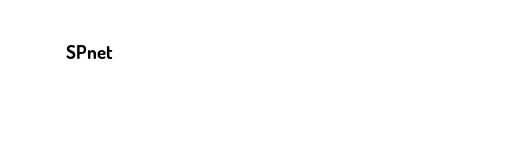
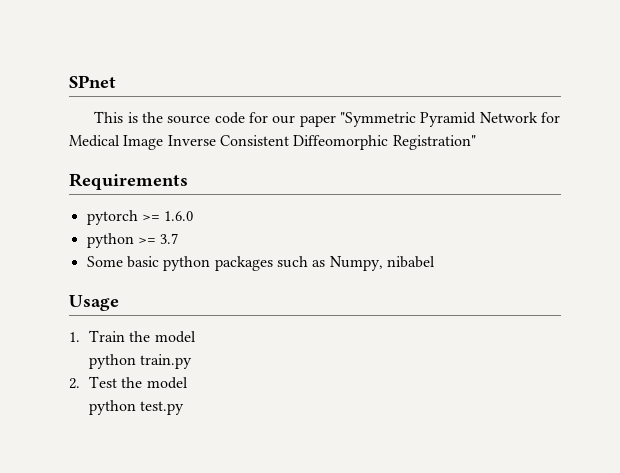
+ This is the source code for our paper "Symmetric Pyramid Network for Medical Image Inverse Consistent Diffeomorphic Registration"
+ Requirements
+ pytorch >= 1.6.0
+ python >= 3.7
+ Some basic python packages such as Numpy, nibabel
+ Usage
+ 1. Train the model
+ python train.py
+ 2. Test the model
+ python test.py

